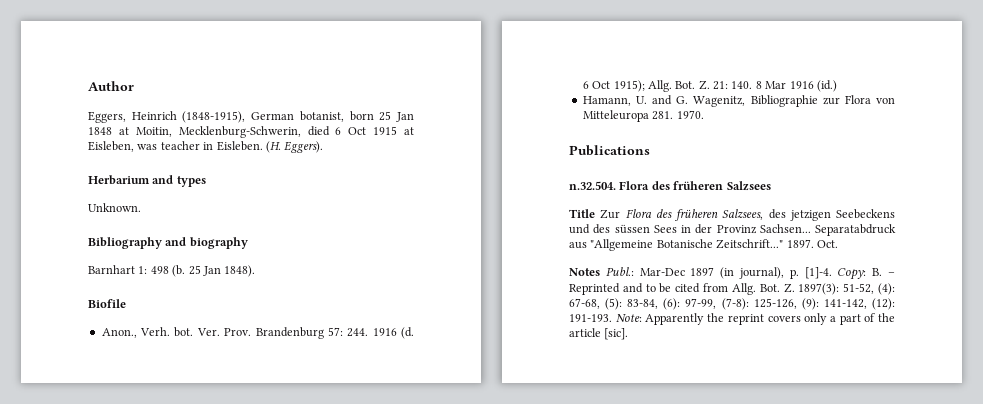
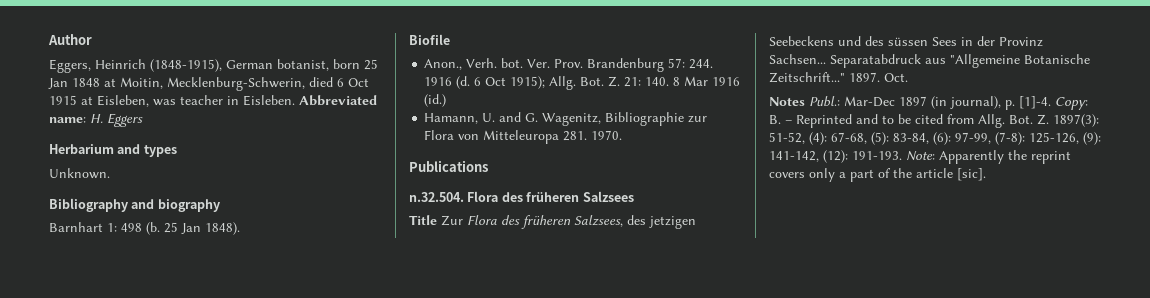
- (H. Eggers).
+ Abbreviated name: H. Eggers

